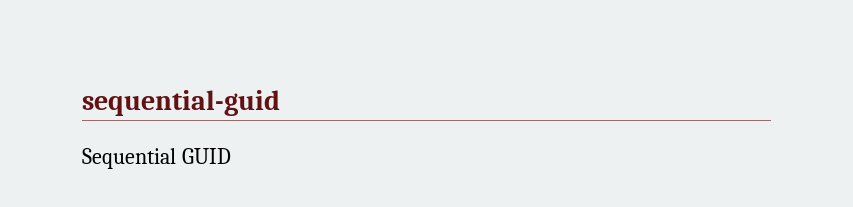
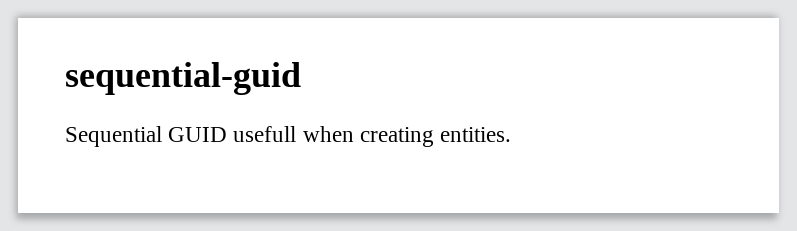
- Sequential GUID
+ Sequential GUID usefull when creating entities.

